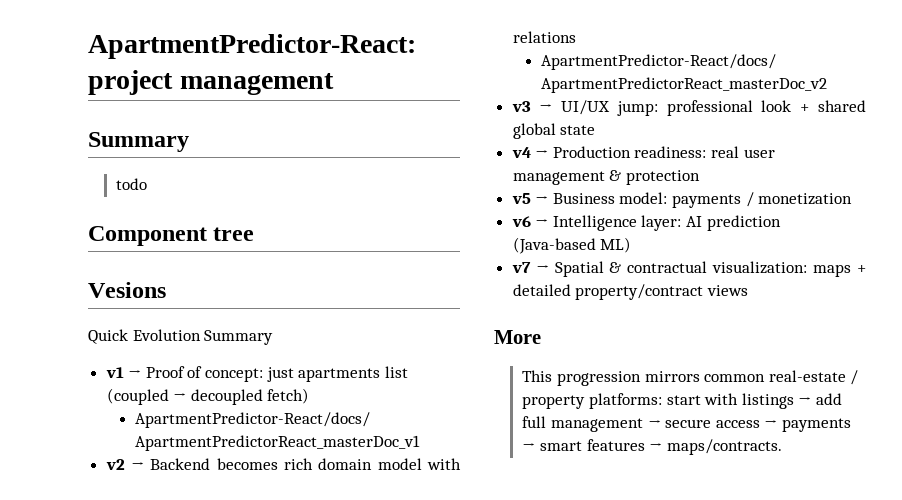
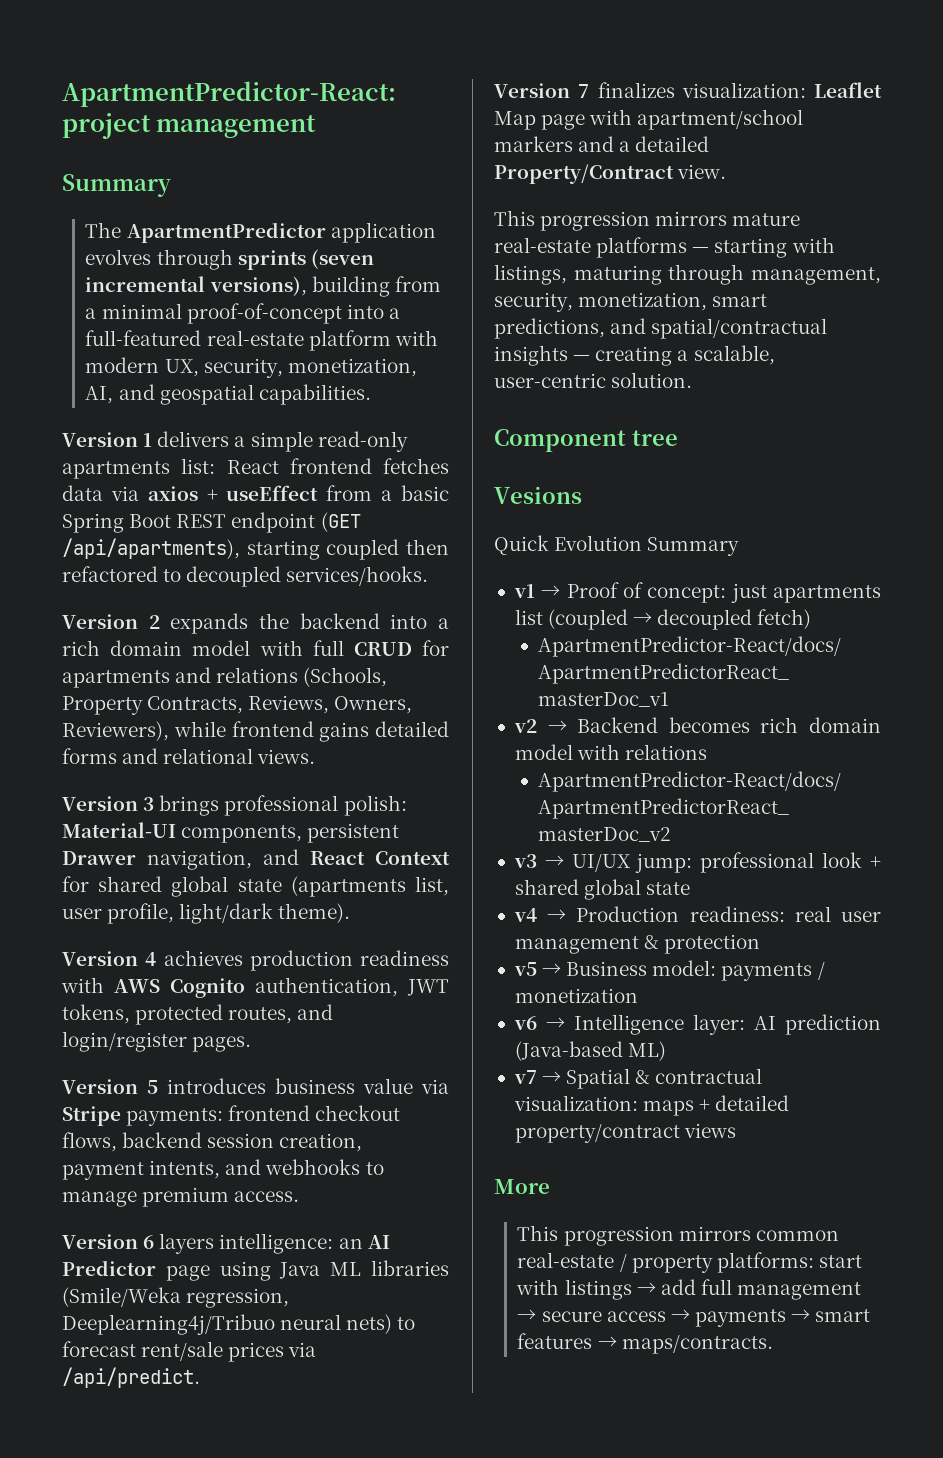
- todo
+ The ApartmentPredictor application evolves through sprints (seven incremental versions), building from a minimal proof-of-concept into a full-featured real-estate platform with modern UX, security, monetization, AI, and geospatial capabilities.
+ Version 1 delivers a simple read-only apartments list: React frontend fetches data via axios + useEffect from a basic Spring Boot REST endpoint (GET /api/apartments), starting coupled then refactored to decoupled services/hooks.
+ Version 2 expands the backend into a rich domain model with full CRUD for apartments and relations (Schools, Property Contracts, Reviews, Owners, Reviewers), while frontend gains detailed forms and relational views.
+ Version 3 brings professional polish: Material-UI components, persistent Drawer navigation, and React Context for shared global state (apartments list, user profile, light/dark theme).
+ Version 4 achieves production readiness with AWS Cognito authentication, JWT tokens, protected routes, and login/register pages.
+ Version 5 introduces business value via Stripe payments: frontend checkout flows, backend session creation, payment intents, and webhooks to manage premium access.
+ Version 6 layers intelligence: an AI Predictor page using Java ML libraries (Smile/Weka regression, Deeplearning4j/Tribuo neural nets) to forecast rent/sale prices via /api/predict.
+ Version 7 finalizes visualization: Leaflet Map page with apartment/school markers and a detailed Property/Contract view.
+ This progression mirrors mature real-estate platforms — starting with listings, maturing through management, security, monetization, smart predictions, and spatial/contractual insights — creating a scalable, user-centric solution.

